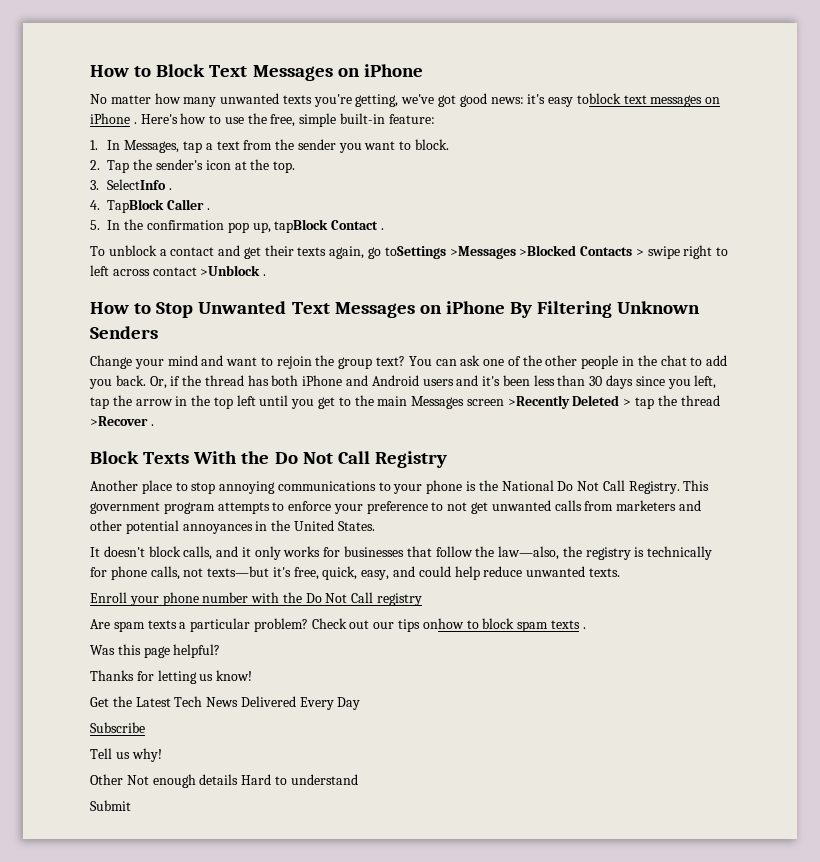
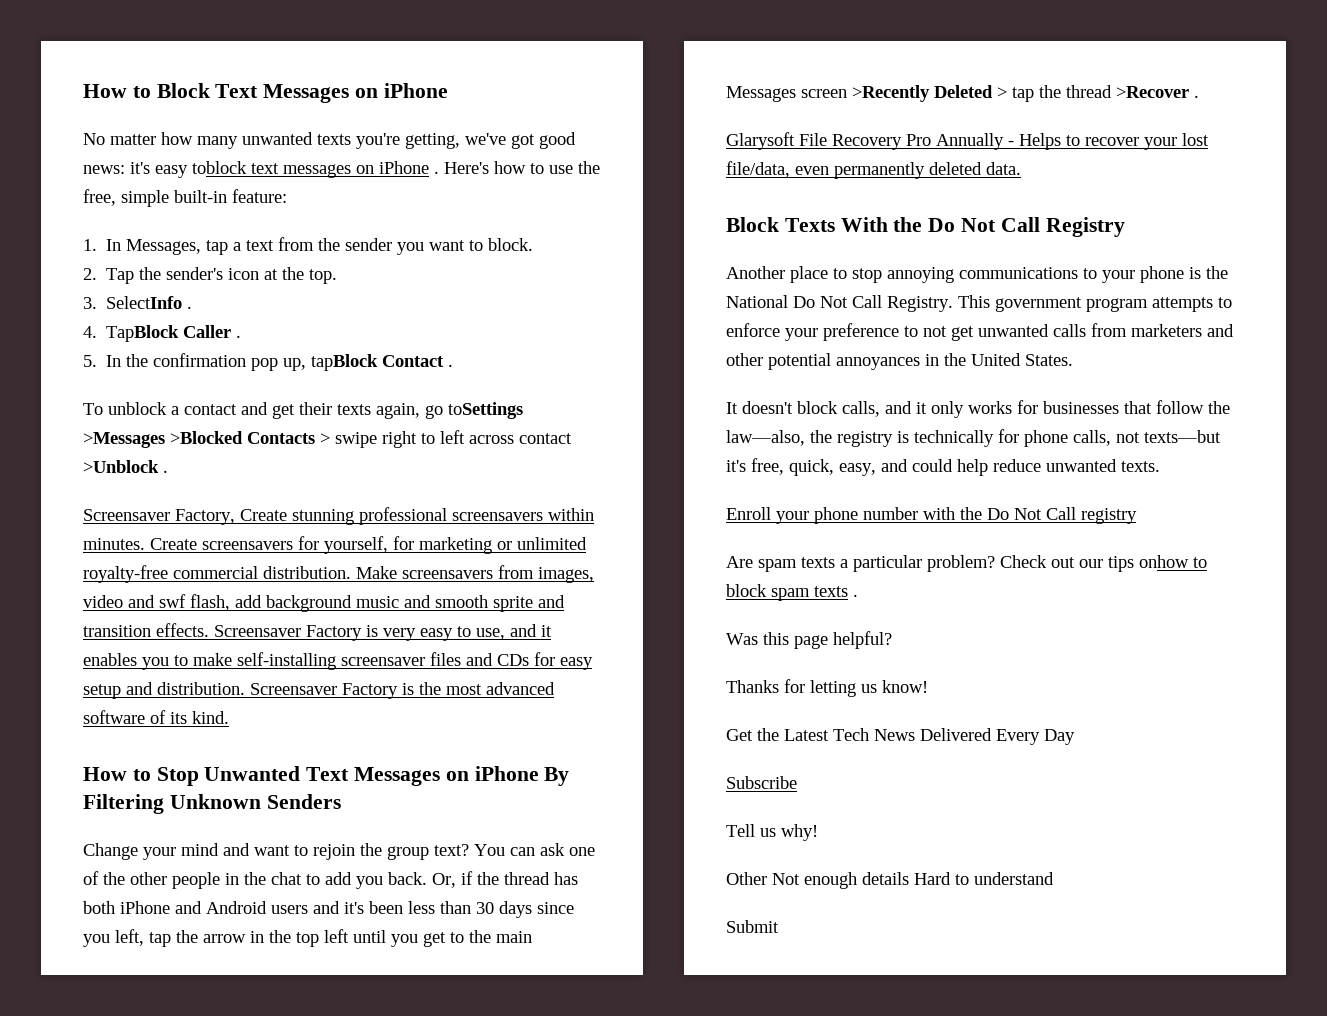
+ Screensaver Factory, Create stunning professional screensavers within minutes. Create screensavers for yourself, for marketing or unlimited royalty-free commercial distribution. Make screensavers from images, video and swf flash, add background music and smooth sprite and transition effects. Screensaver Factory is very easy to use, and it enables you to make self-installing screensaver files and CDs for easy setup and distribution. Screensaver Factory is the most advanced software of its kind.
+ Glarysoft File Recovery Pro Annually - Helps to recover your lost file/data, even permanently deleted data.

